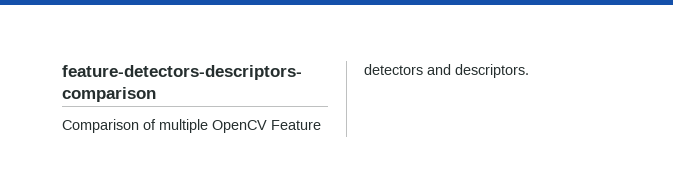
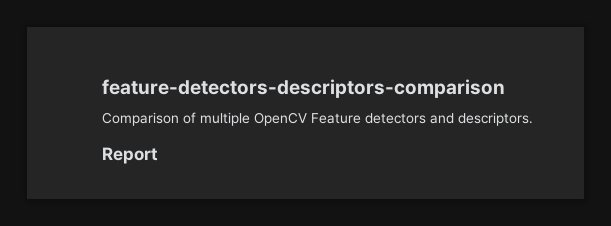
+ Report

